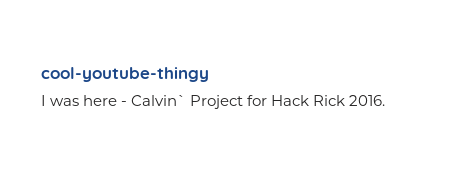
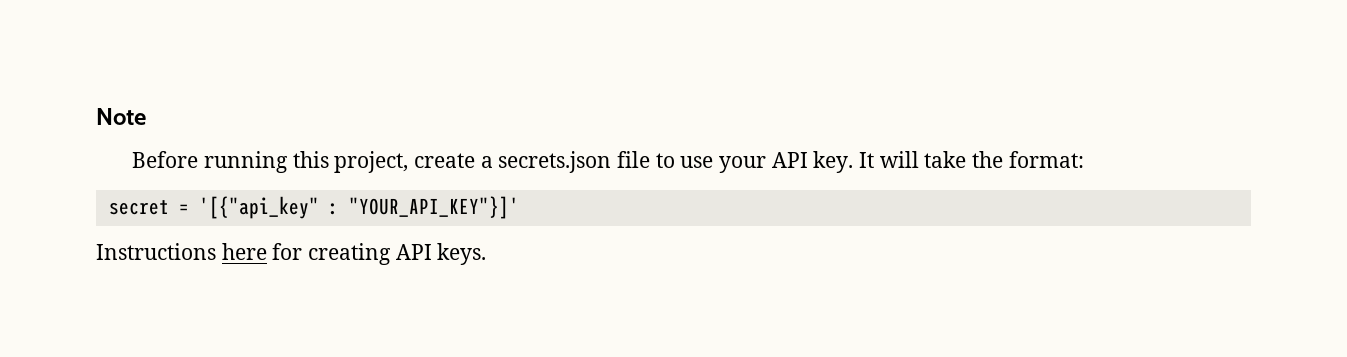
- cool-youtube-thingy
- I was here - Calvin` Project for Hack Rick 2016.
+ Note
+ Before running this project, create a secrets.json file to use your API key. It will take the format:
+ secret = '[{"api_key" : "YOUR_API_KEY"}]'
+ Instructions here for creating API keys.

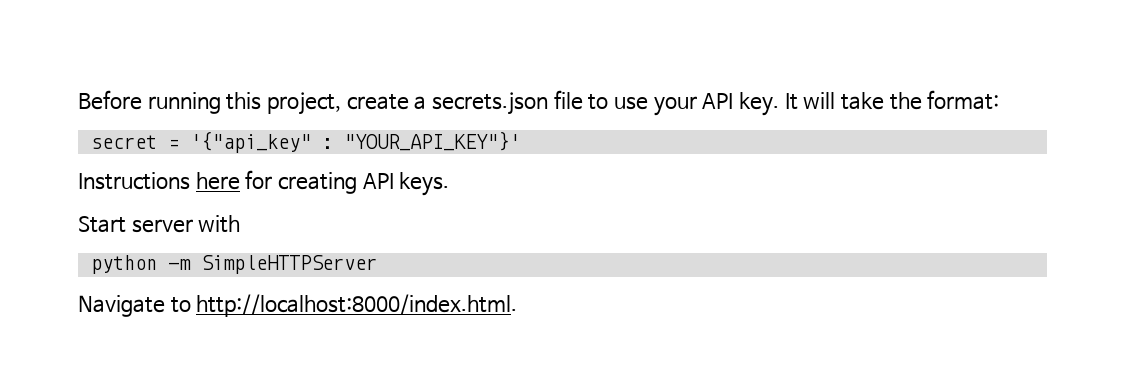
- Note
- secret = '[{"api_key" : "YOUR_API_KEY"}]'
+ secret = '{"api_key" : "YOUR_API_KEY"}'
+ Start server with
+ python -m SimpleHTTPServer
+ Navigate to http://localhost:8000/index.html.

